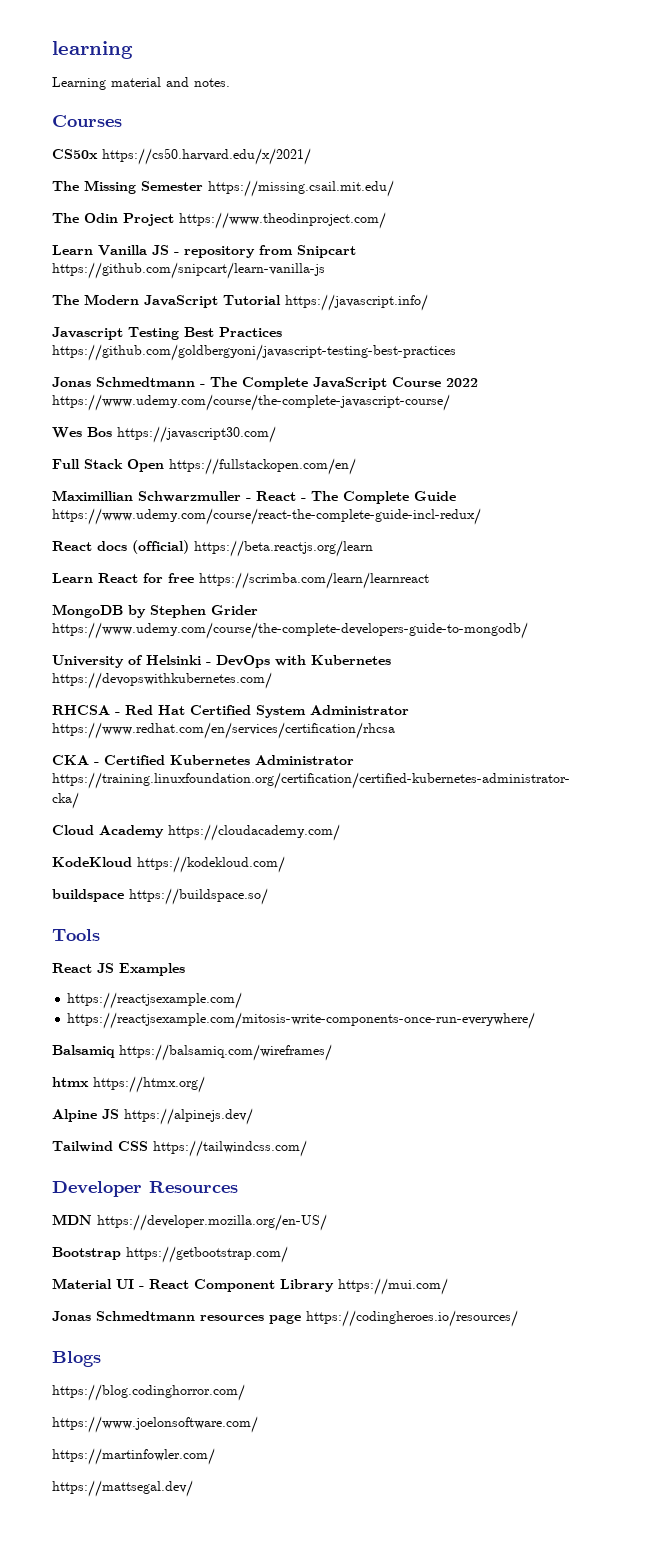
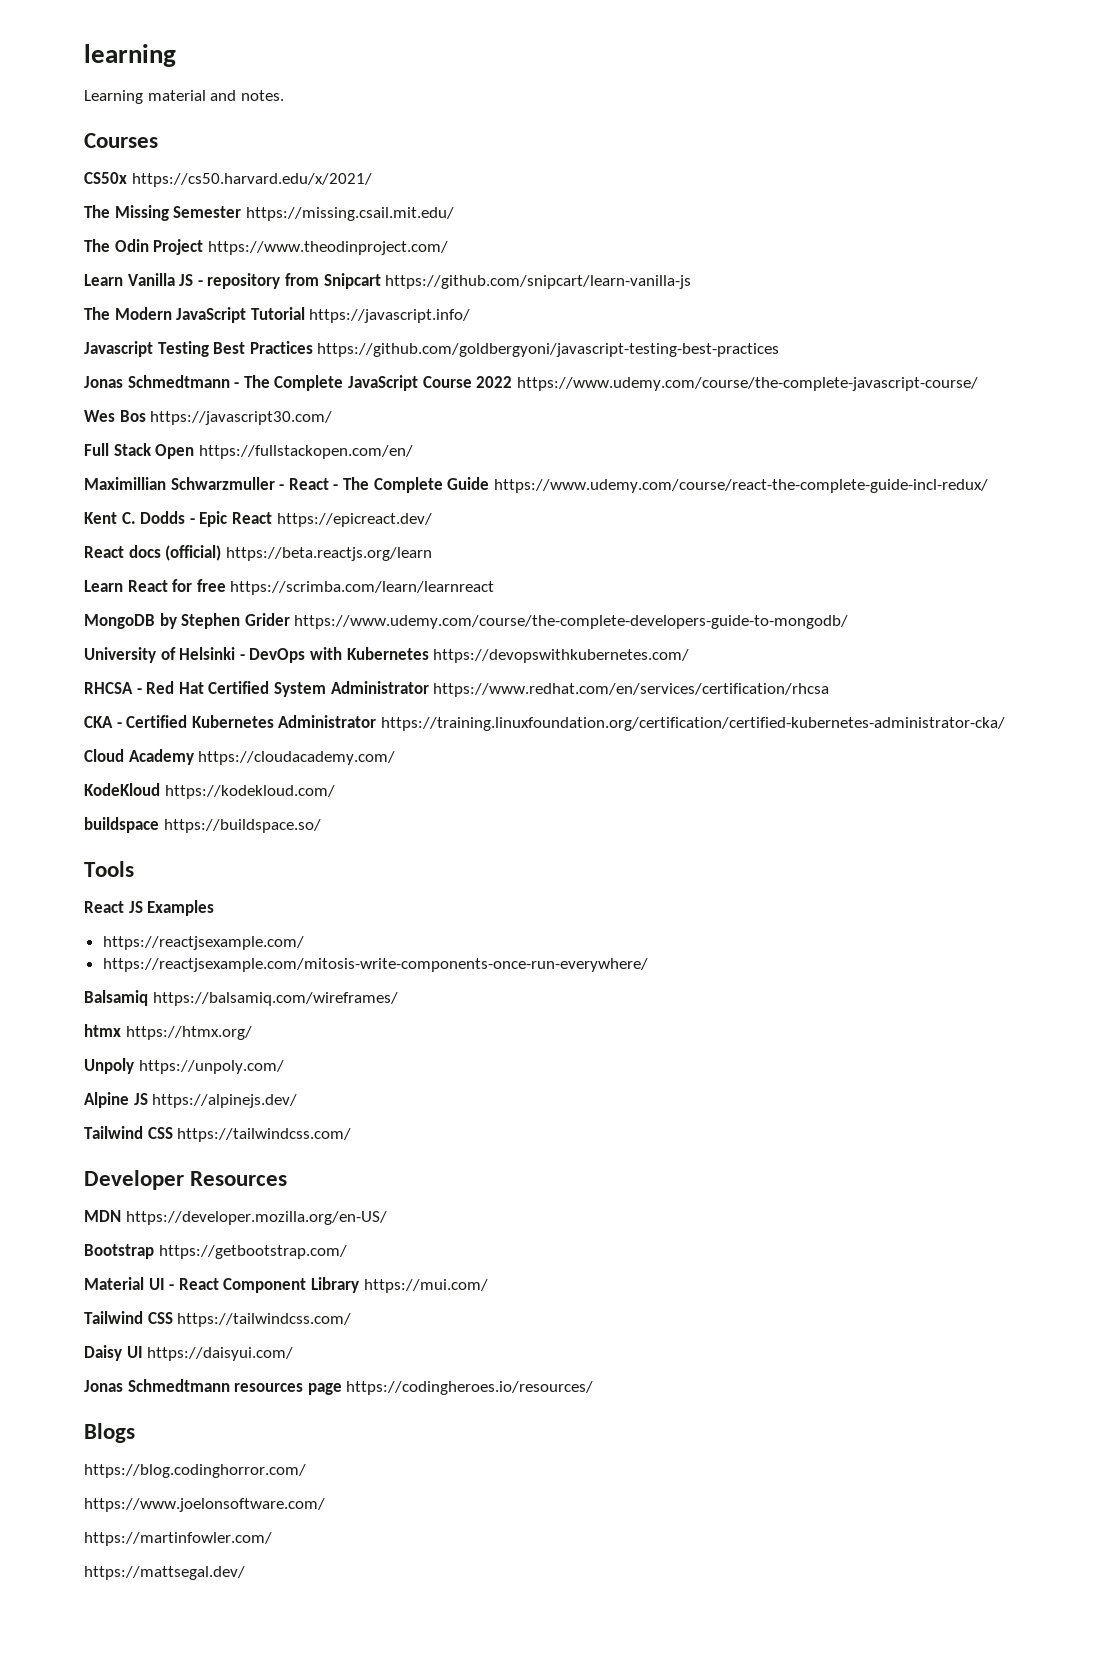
+ Kent C. Dodds - Epic React https://epicreact.dev/
+ Unpoly https://unpoly.com/
  Material UI - React Component Library https://mui.com/
+ Tailwind CSS https://tailwindcss.com/
+ Daisy UI https://daisyui.com/

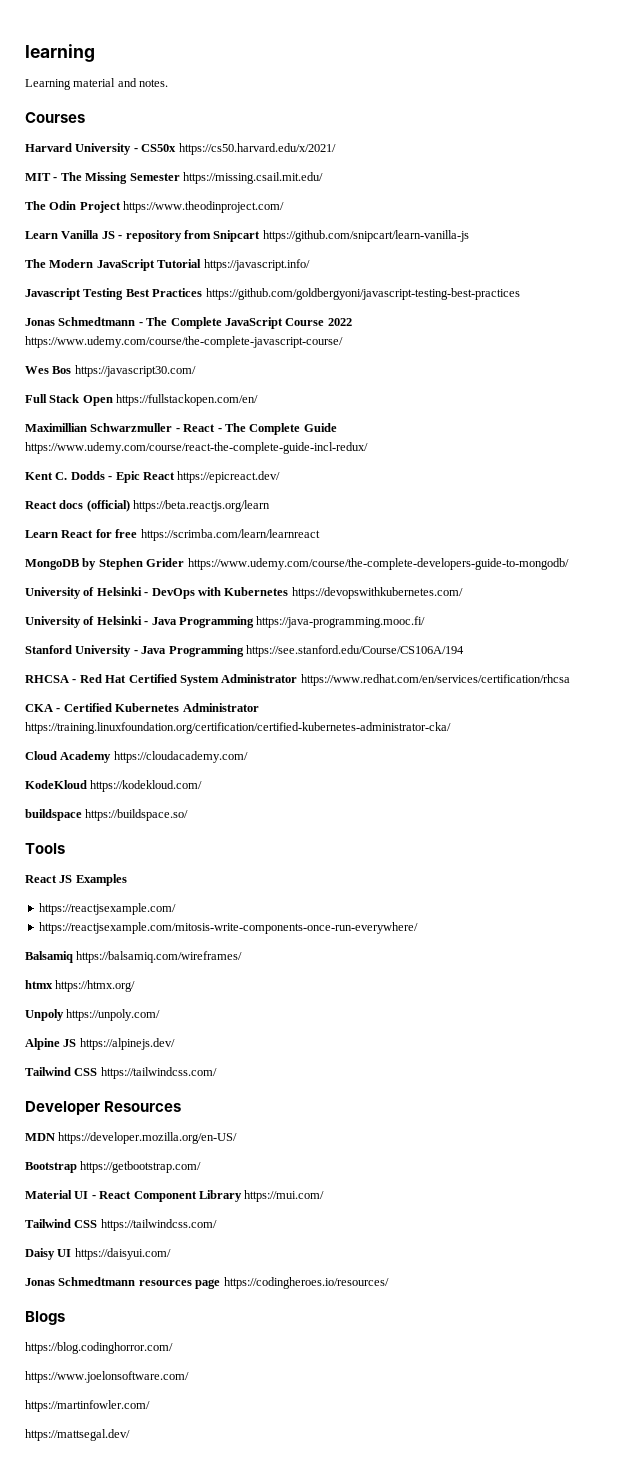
- CS50x https://cs50.harvard.edu/x/2021/
+ Harvard University - CS50x https://cs50.harvard.edu/x/2021/
- The Missing Semester https://missing.csail.mit.edu/
+ MIT - The Missing Semester https://missing.csail.mit.edu/
+ University of Helsinki - Java Programming https://java-programming.mooc.fi/
+ Stanford University - Java Programming https://see.stanford.edu/Course/CS106A/194

